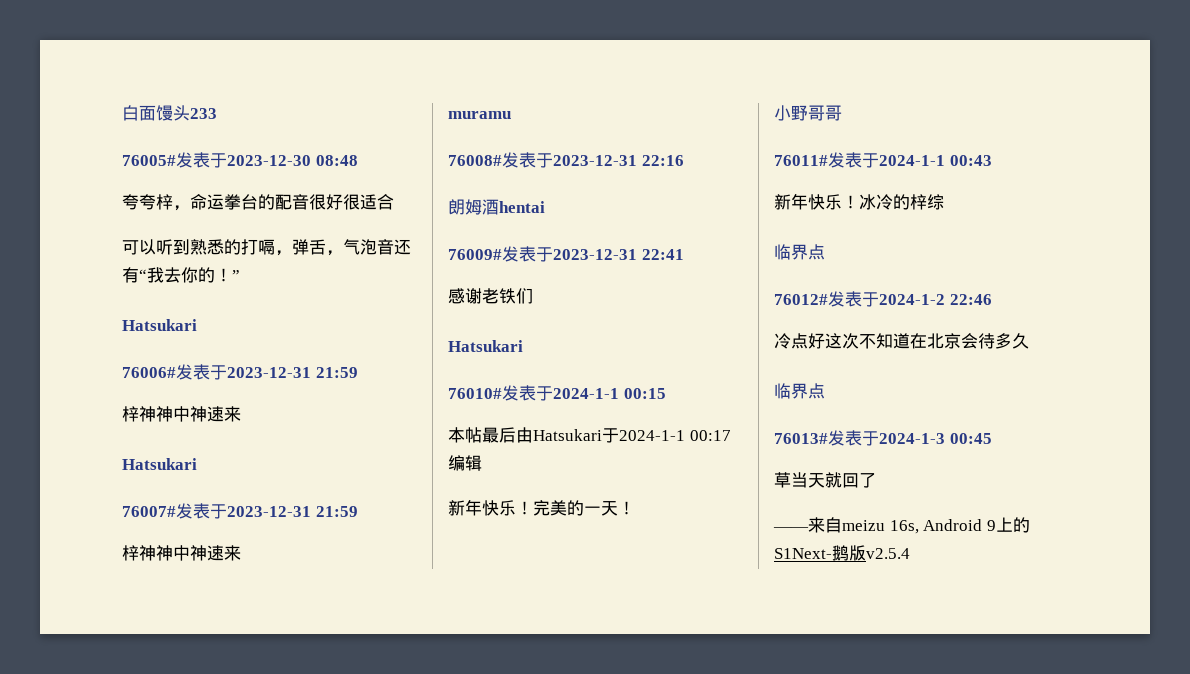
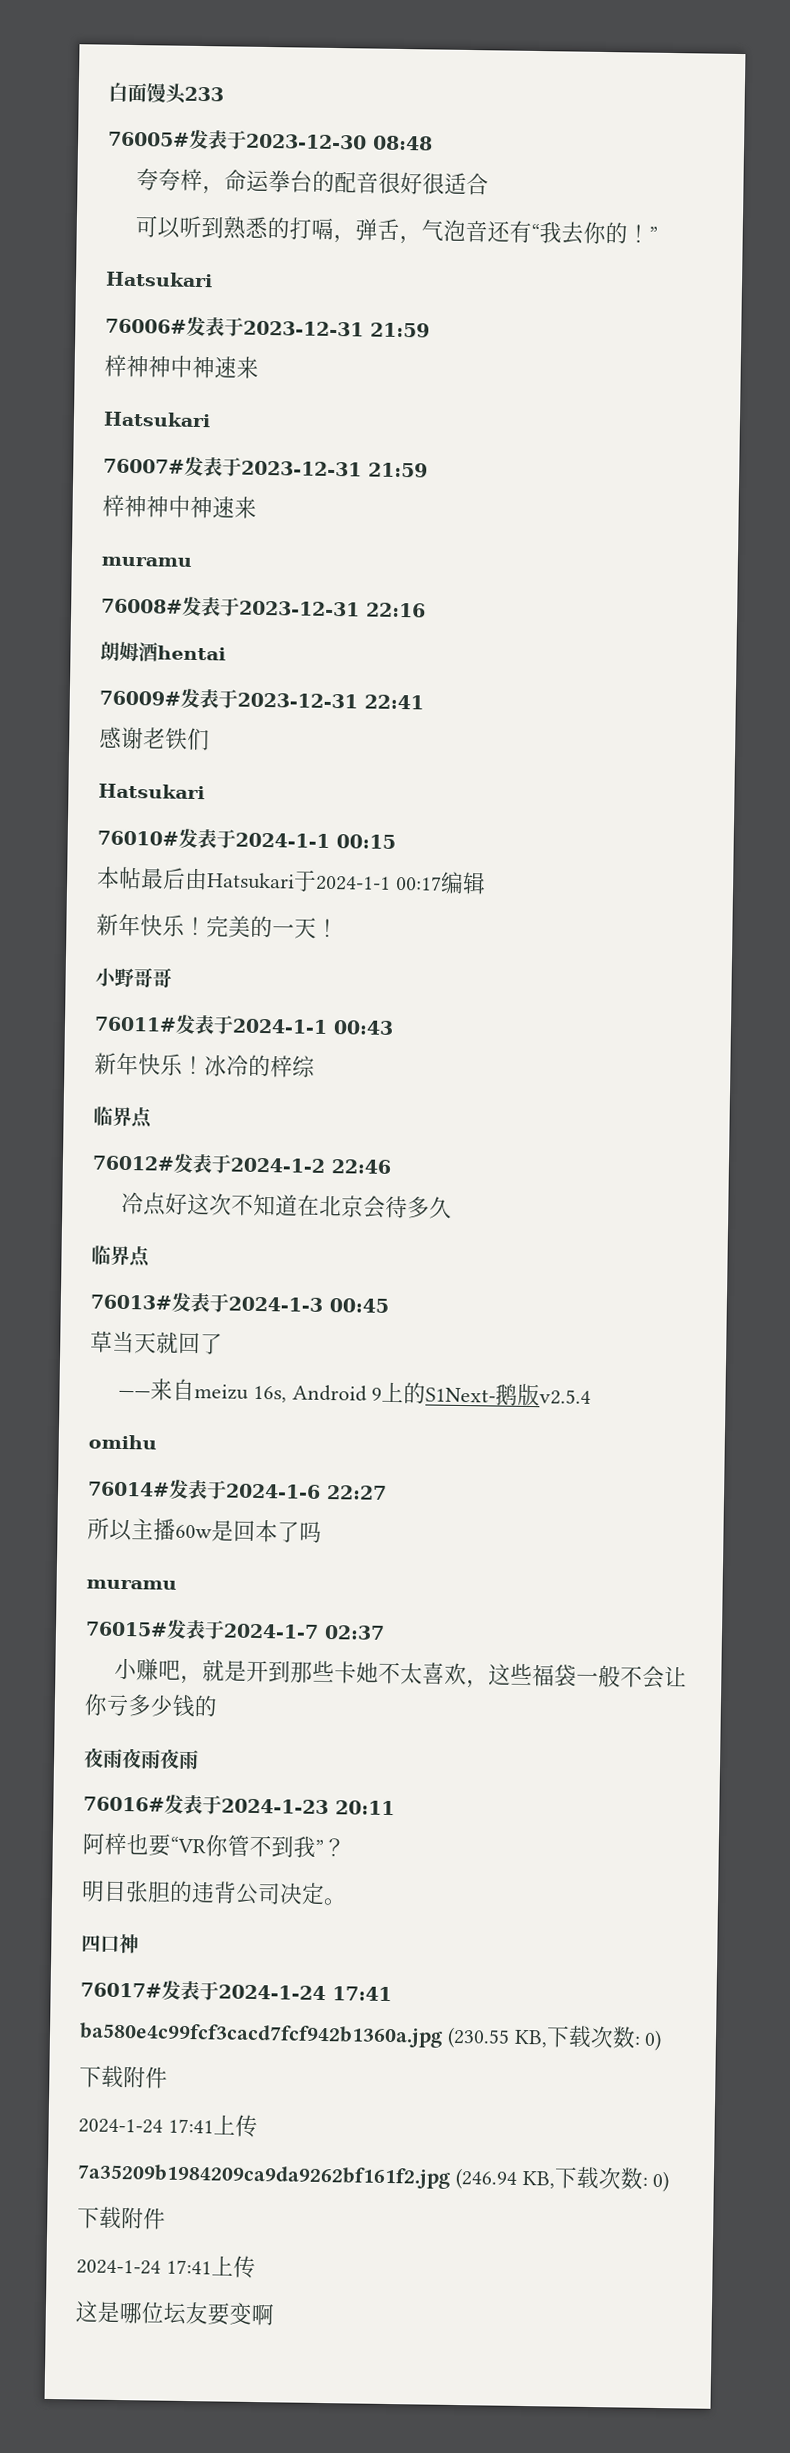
+ omihu
+ 76014#发表于2024-1-6 22:27
+ 所以主播60w是回本了吗
+ muramu
+ 76015#发表于2024-1-7 02:37
+ 小赚吧，就是开到那些卡她不太喜欢，这些福袋一般不会让你亏多少钱的
+ 夜雨夜雨夜雨
+ 76016#发表于2024-1-23 20:11
+ 阿梓也要“VR你管不到我”？
+ 明目张胆的违背公司决定。
+ 四口神
+ 76017#发表于2024-1-24 17:41
+ ba580e4c99fcf3cacd7fcf942b1360a.jpg (230.55 KB,下载次数: 0)
+ 下载附件
+ 2024-1-24 17:41上传
+ 7a35209b1984209ca9da9262bf161f2.jpg (246.94 KB,下载次数: 0)
+ 下载附件
+ 2024-1-24 17:41上传
+ 这是哪位坛友要变啊

